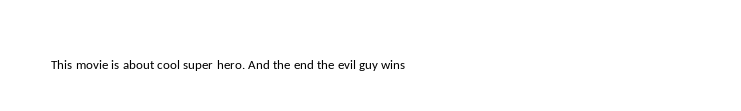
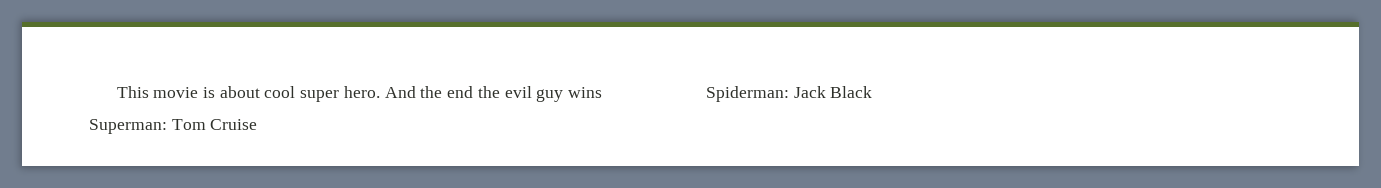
+ Superman: Tom Cruise
+ Spiderman: Jack Black

